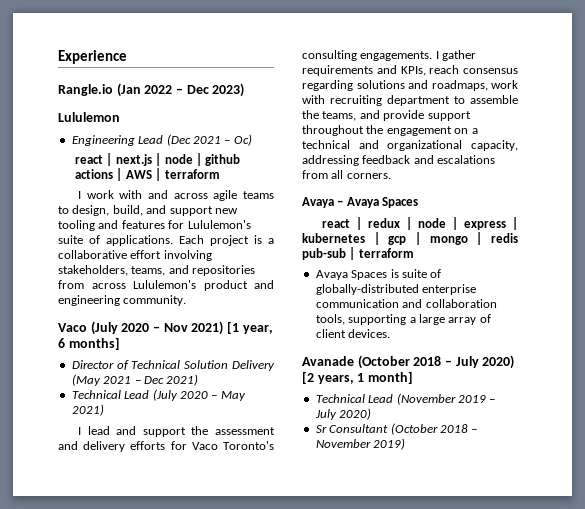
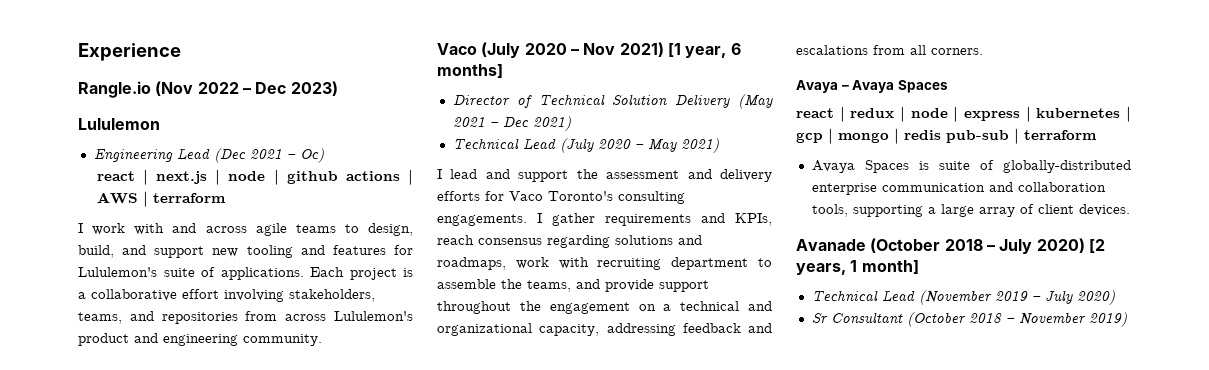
- Rangle.io (Jan 2022 – Dec 2023)
+ Rangle.io (Nov 2022 – Dec 2023)

